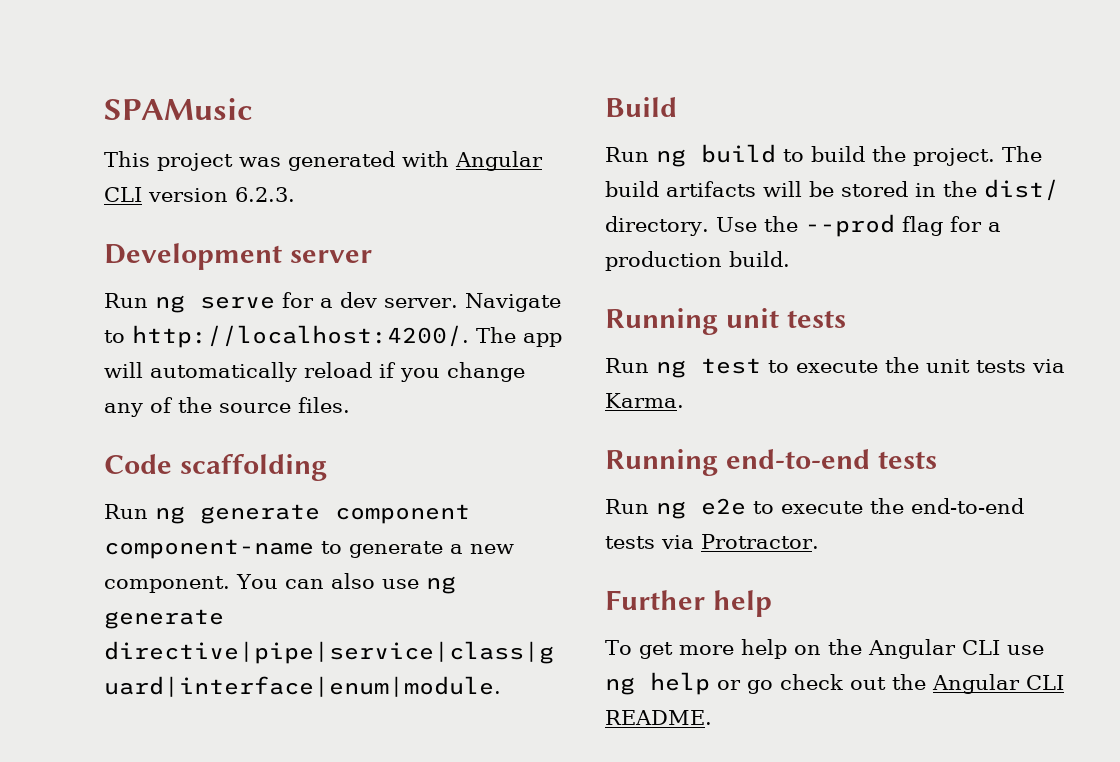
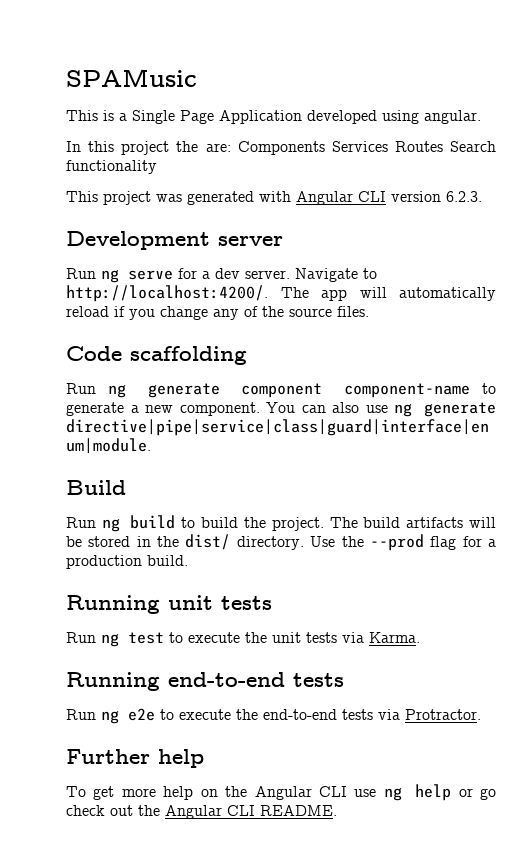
+ This is a Single Page Application developed using angular.
+ In this project the are: Components Services Routes Search functionality

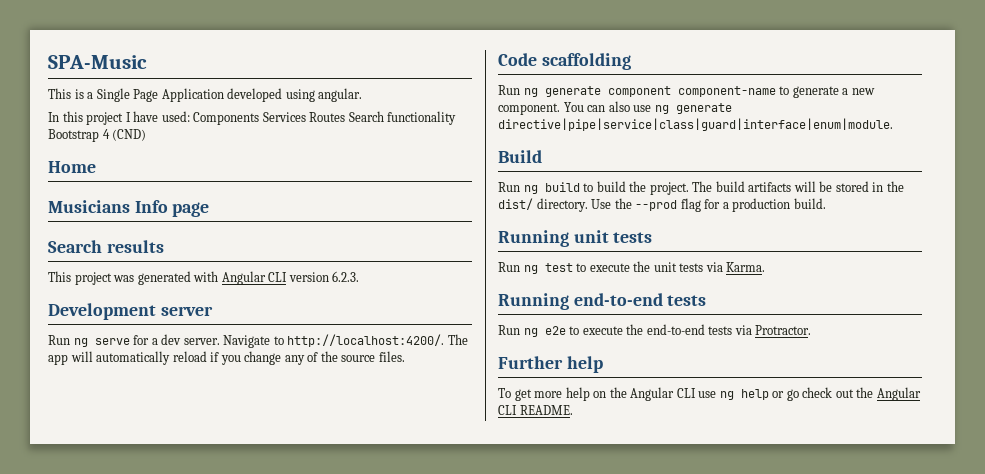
- SPAMusic
+ SPA-Music
- In this project the are: Components Services Routes Search functionality
+ In this project I have used: Components Services Routes Search functionality Bootstrap 4 (CND)
+ Home
+ Musicians Info page
+ Search results

